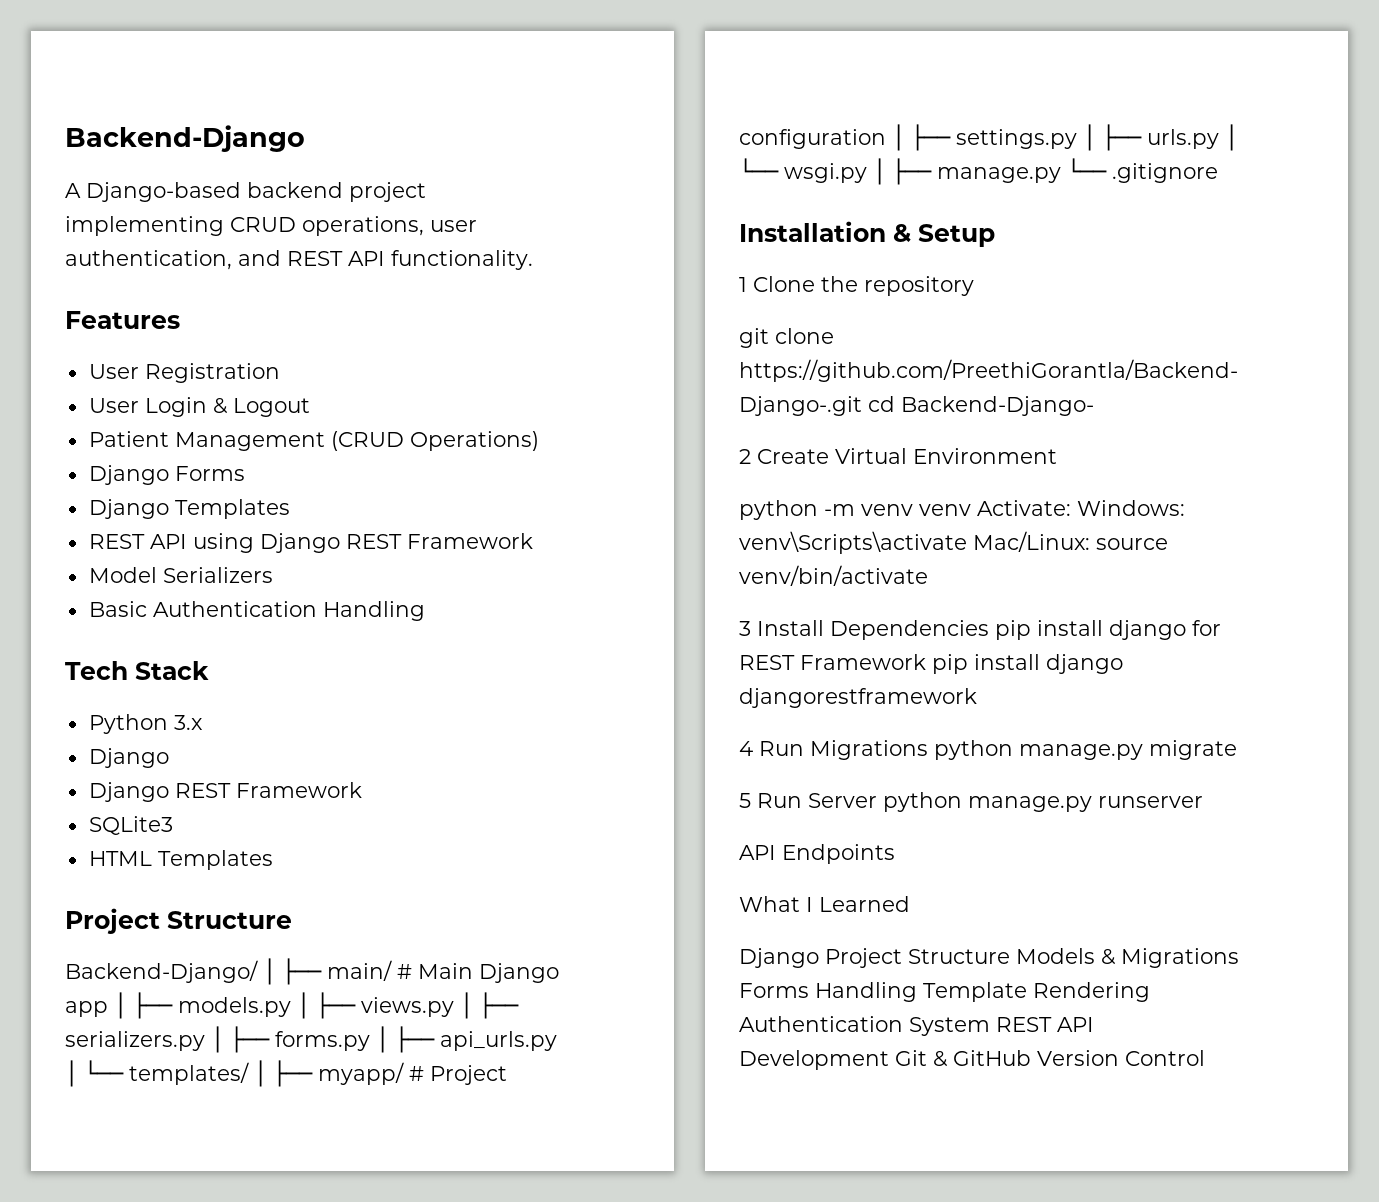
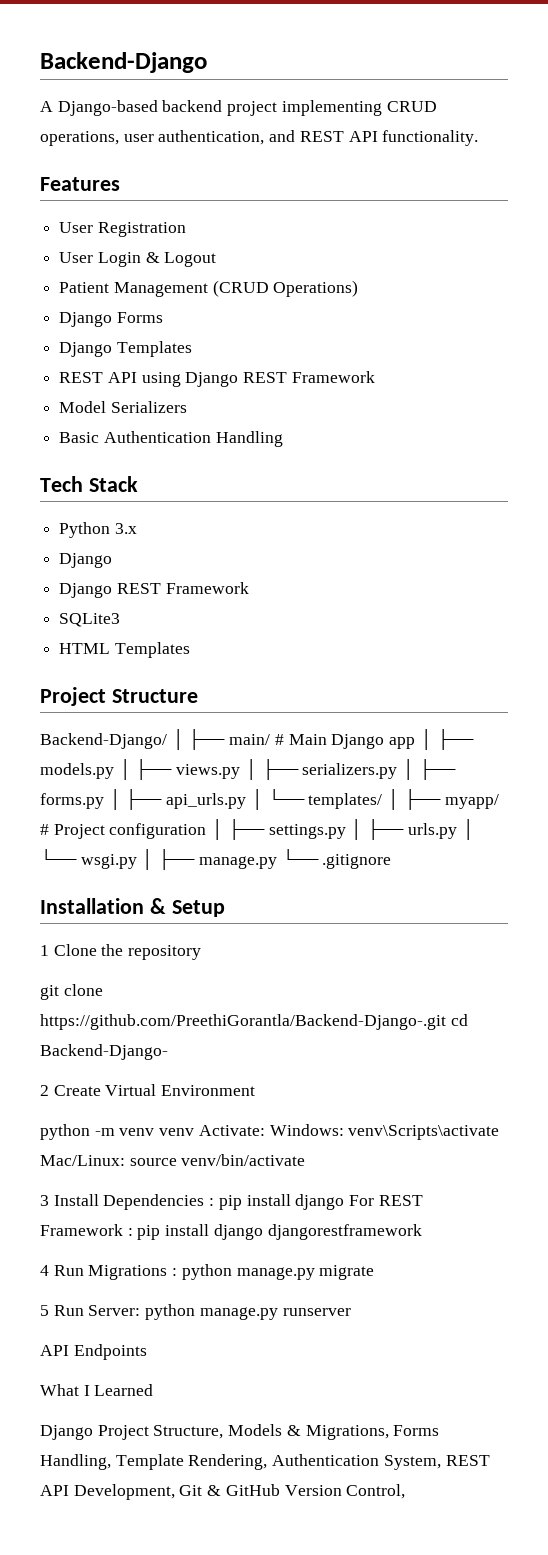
- 3 Install Dependencies pip install django for REST Framework pip install django djangorestframework
+ 3 Install Dependencies : pip install django For REST Framework : pip install django djangorestframework
- 4 Run Migrations python manage.py migrate
+ 4 Run Migrations : python manage.py migrate
- 5 Run Server python manage.py runserver
+ 5 Run Server: python manage.py runserver
- Django Project Structure Models & Migrations Forms Handling Template Rendering Authentication System REST API Development Git & GitHub Version Control
+ Django Project Structure, Models & Migrations, Forms Handling, Template Rendering, Authentication System, REST API Development, Git & GitHub Version Control,

